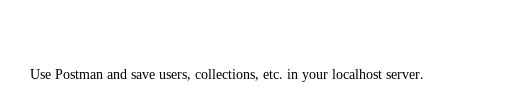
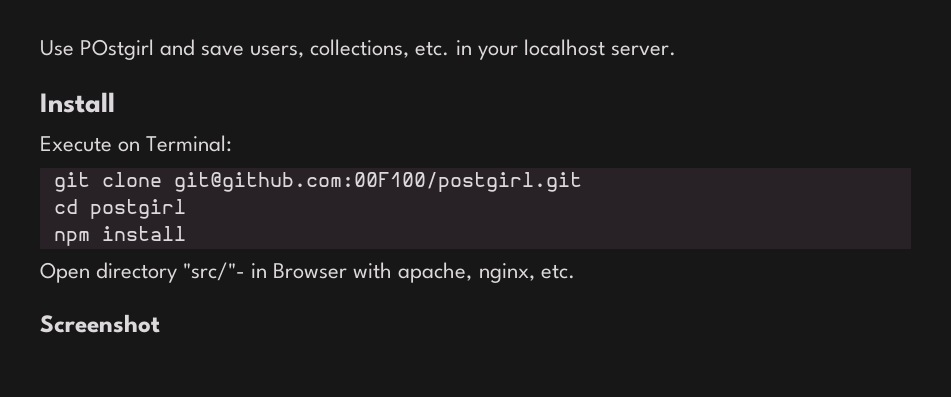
- Use Postman and save users, collections, etc. in your localhost server.
+ Use POstgirl and save users, collections, etc. in your localhost server.
+ Install
+ Execute on Terminal:
+ git clone git@github.com:00F100/postgirl.git
+ cd postgirl
+ npm install
+ Open directory "src/"- in Browser with apache, nginx, etc.
+ Screenshot

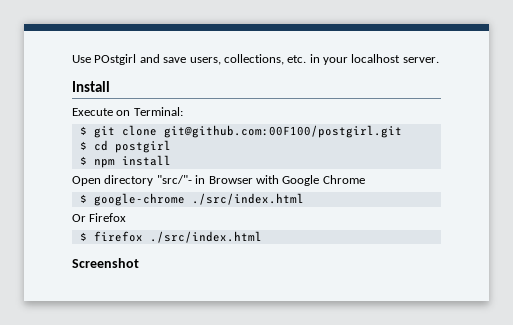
- git clone git@github.com:00F100/postgirl.git
+ $ git clone git@github.com:00F100/postgirl.git
- cd postgirl
+ $ cd postgirl
- npm install
+ $ npm install
- Open directory "src/"- in Browser with apache, nginx, etc.
+ Open directory "src/"- in Browser with Google Chrome
+ $ google-chrome ./src/index.html
+ Or Firefox
+ $ firefox ./src/index.html

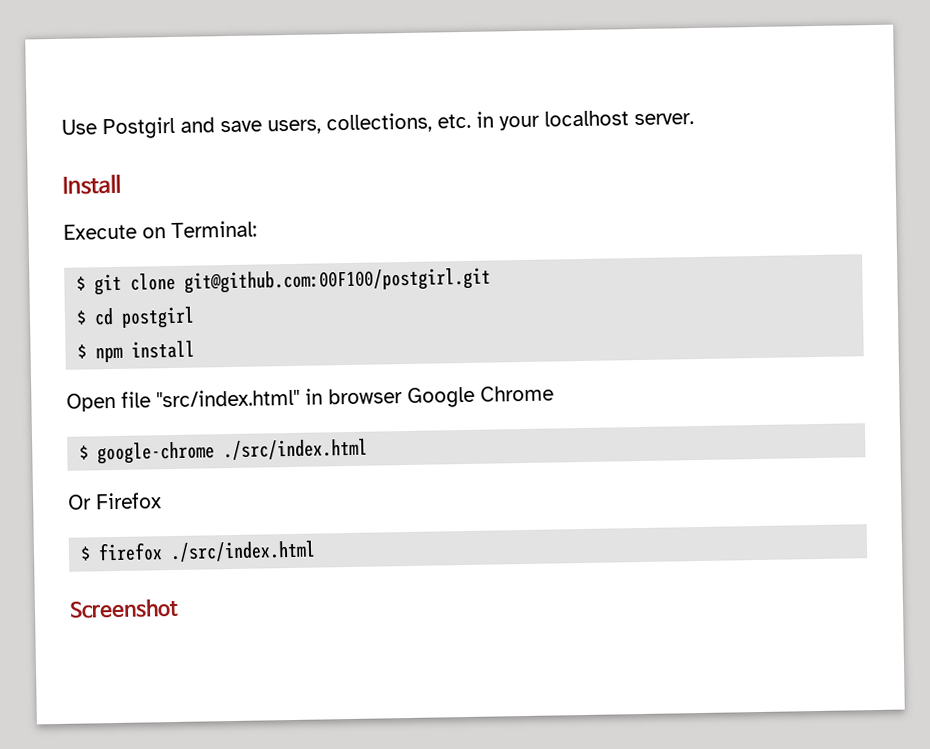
- Use POstgirl and save users, collections, etc. in your localhost server.
+ Use Postgirl and save users, collections, etc. in your localhost server.
- Open directory "src/"- in Browser with Google Chrome
+ Open file "src/index.html" in browser Google Chrome

